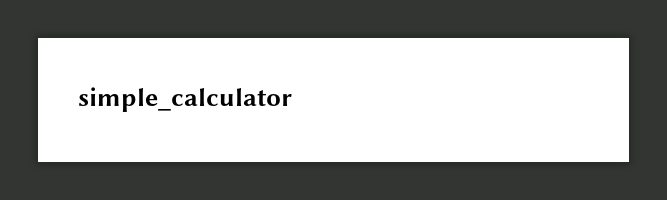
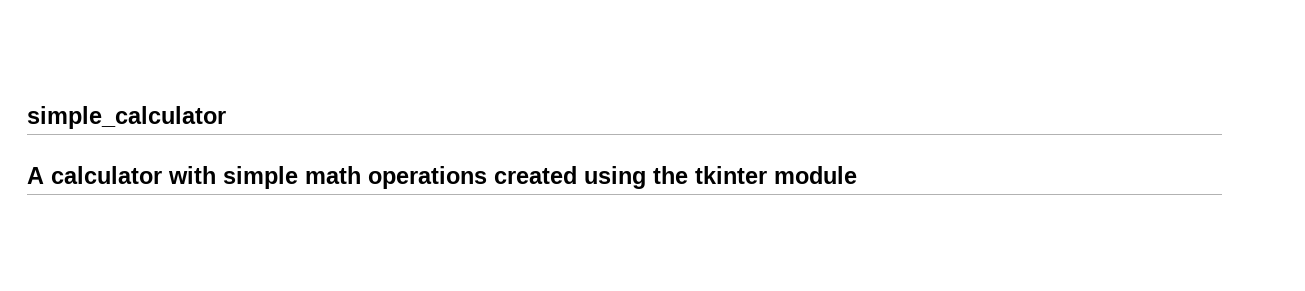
+ A calculator with simple math operations created using the tkinter module

